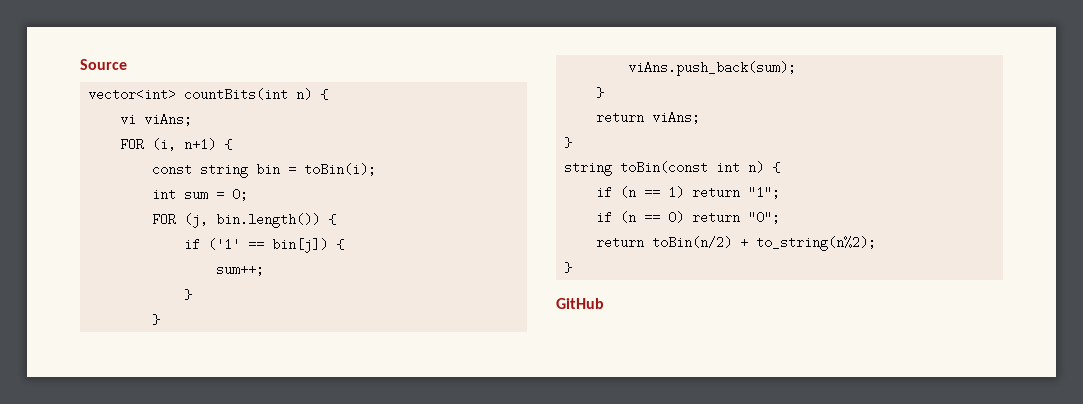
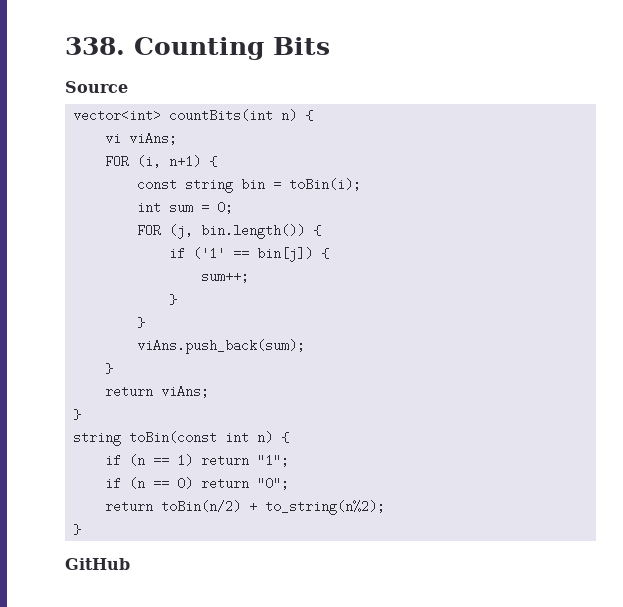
+ 338. Counting Bits

